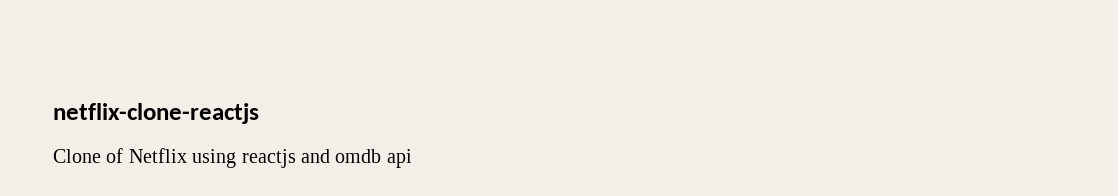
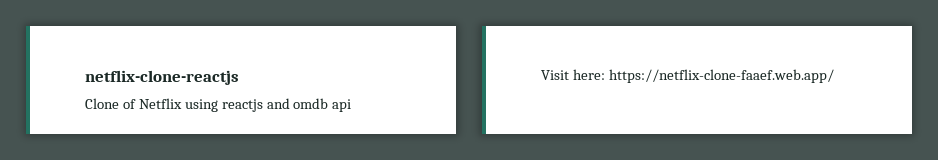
+ Visit here: https://netflix-clone-faaef.web.app/

